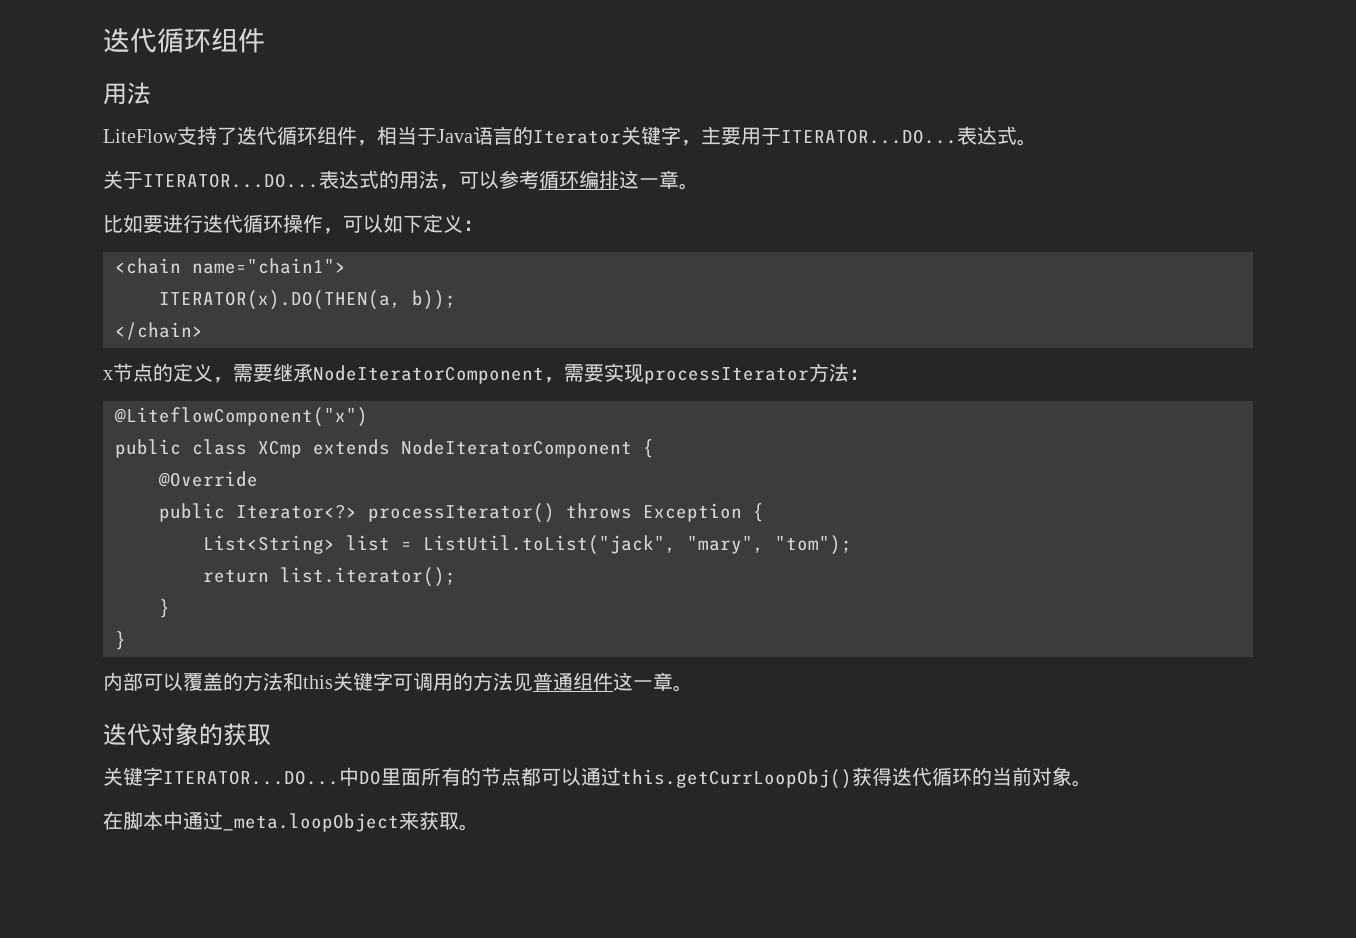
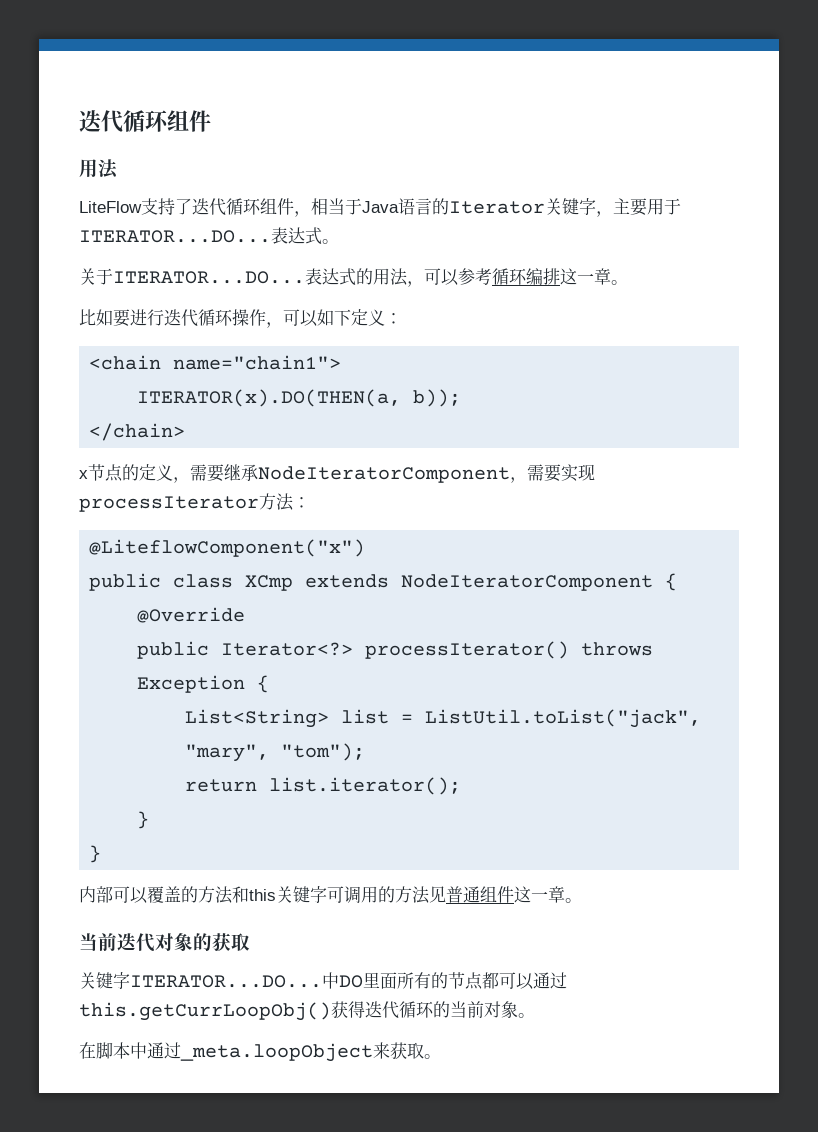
- 迭代对象的获取
+ 当前迭代对象的获取

